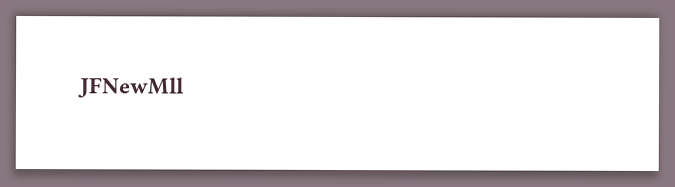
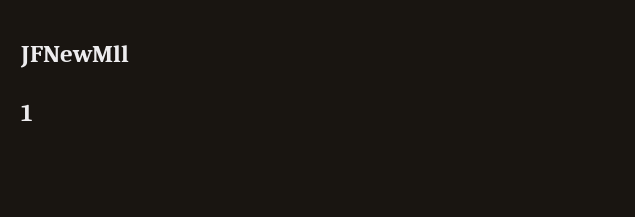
+ 1

